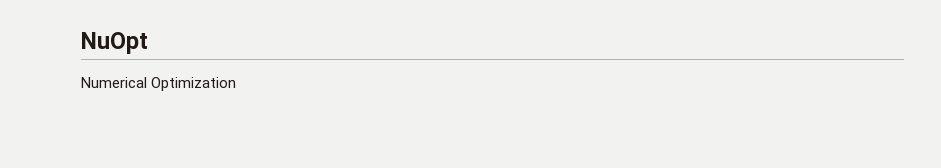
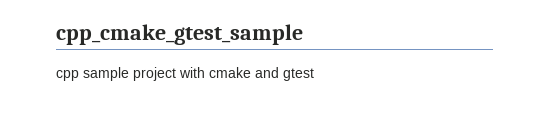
- NuOpt
- Numerical Optimization
+ cpp_cmake_gtest_sample
+ cpp sample project with cmake and gtest

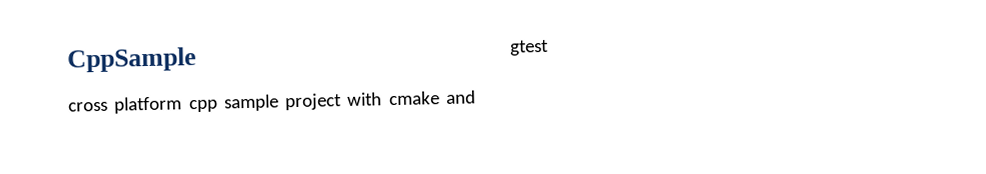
- cpp_cmake_gtest_sample
- cpp sample project with cmake and gtest
+ CppSample
+ cross platform cpp sample project with cmake and gtest

